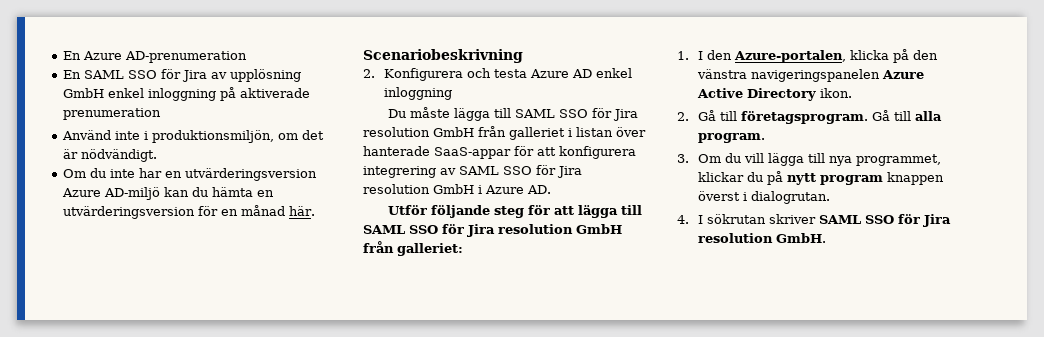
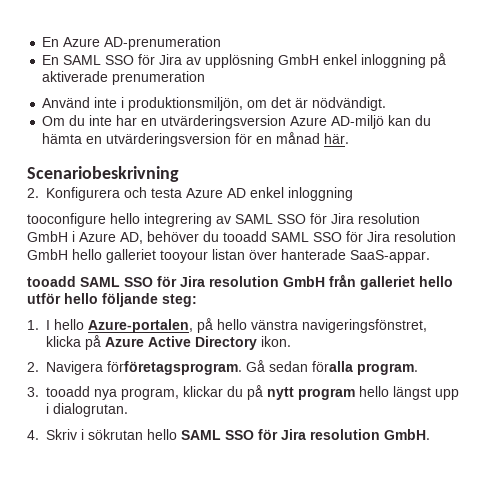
- Du måste lägga till SAML SSO för Jira resolution GmbH från galleriet i listan över hanterade SaaS-appar för att konfigurera integrering av SAML SSO för Jira resolution GmbH i Azure AD.
- Utför följande steg för att lägga till SAML SSO för Jira resolution GmbH från galleriet:
- 1. I den Azure-portalen, klicka på den vänstra navigeringspanelen Azure Active Directory ikon.
+ tooconfigure hello integrering av SAML SSO för Jira resolution GmbH i Azure AD, behöver du tooadd SAML SSO för Jira resolution GmbH hello galleriet tooyour listan över hanterade SaaS-appar.
+ tooadd SAML SSO för Jira resolution GmbH från galleriet hello utför hello följande steg:
+ 1. I hello Azure-portalen, på hello vänstra navigeringsfönstret, klicka på Azure Active Directory ikon.
- 2. Gå till företagsprogram. Gå till alla program.
- 3. Om du vill lägga till nya programmet, klickar du på nytt program knappen överst i dialogrutan.
+ 2. Navigera förföretagsprogram. Gå sedan föralla program.
+ 3. tooadd nya program, klickar du på nytt program hello längst upp i dialogrutan.
- 4. I sökrutan skriver SAML SSO för Jira resolution GmbH.
+ 4. Skriv i sökrutan hello SAML SSO för Jira resolution GmbH.

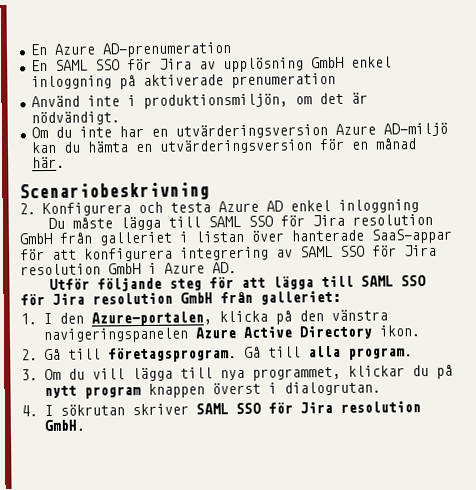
- tooconfigure hello integrering av SAML SSO för Jira resolution GmbH i Azure AD, behöver du tooadd SAML SSO för Jira resolution GmbH hello galleriet tooyour listan över hanterade SaaS-appar.
- tooadd SAML SSO för Jira resolution GmbH från galleriet hello utför hello följande steg:
- 1. I hello Azure-portalen, på hello vänstra navigeringsfönstret, klicka på Azure Active Directory ikon.
+ Du måste lägga till SAML SSO för Jira resolution GmbH från galleriet i listan över hanterade SaaS-appar för att konfigurera integrering av SAML SSO för Jira resolution GmbH i Azure AD.
+ Utför följande steg för att lägga till SAML SSO för Jira resolution GmbH från galleriet:
+ 1. I den Azure-portalen, klicka på den vänstra navigeringspanelen Azure Active Directory ikon.
- 2. Navigera förföretagsprogram. Gå sedan föralla program.
- 3. tooadd nya program, klickar du på nytt program hello längst upp i dialogrutan.
+ 2. Gå till företagsprogram. Gå till alla program.
+ 3. Om du vill lägga till nya programmet, klickar du på nytt program knappen överst i dialogrutan.
- 4. Skriv i sökrutan hello SAML SSO för Jira resolution GmbH.
+ 4. I sökrutan skriver SAML SSO för Jira resolution GmbH.

